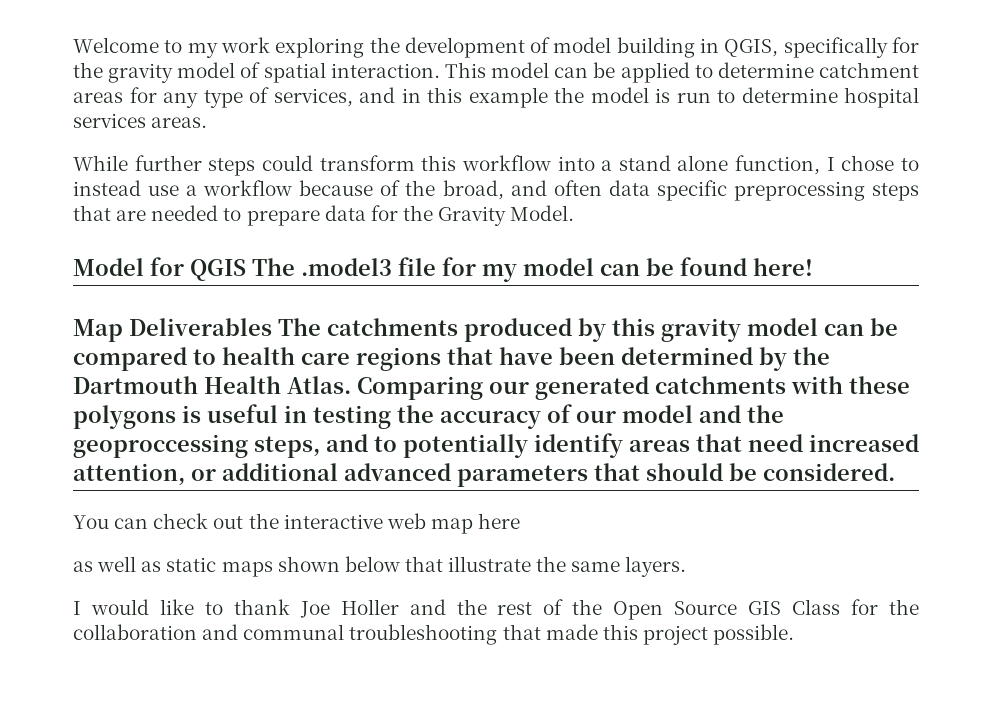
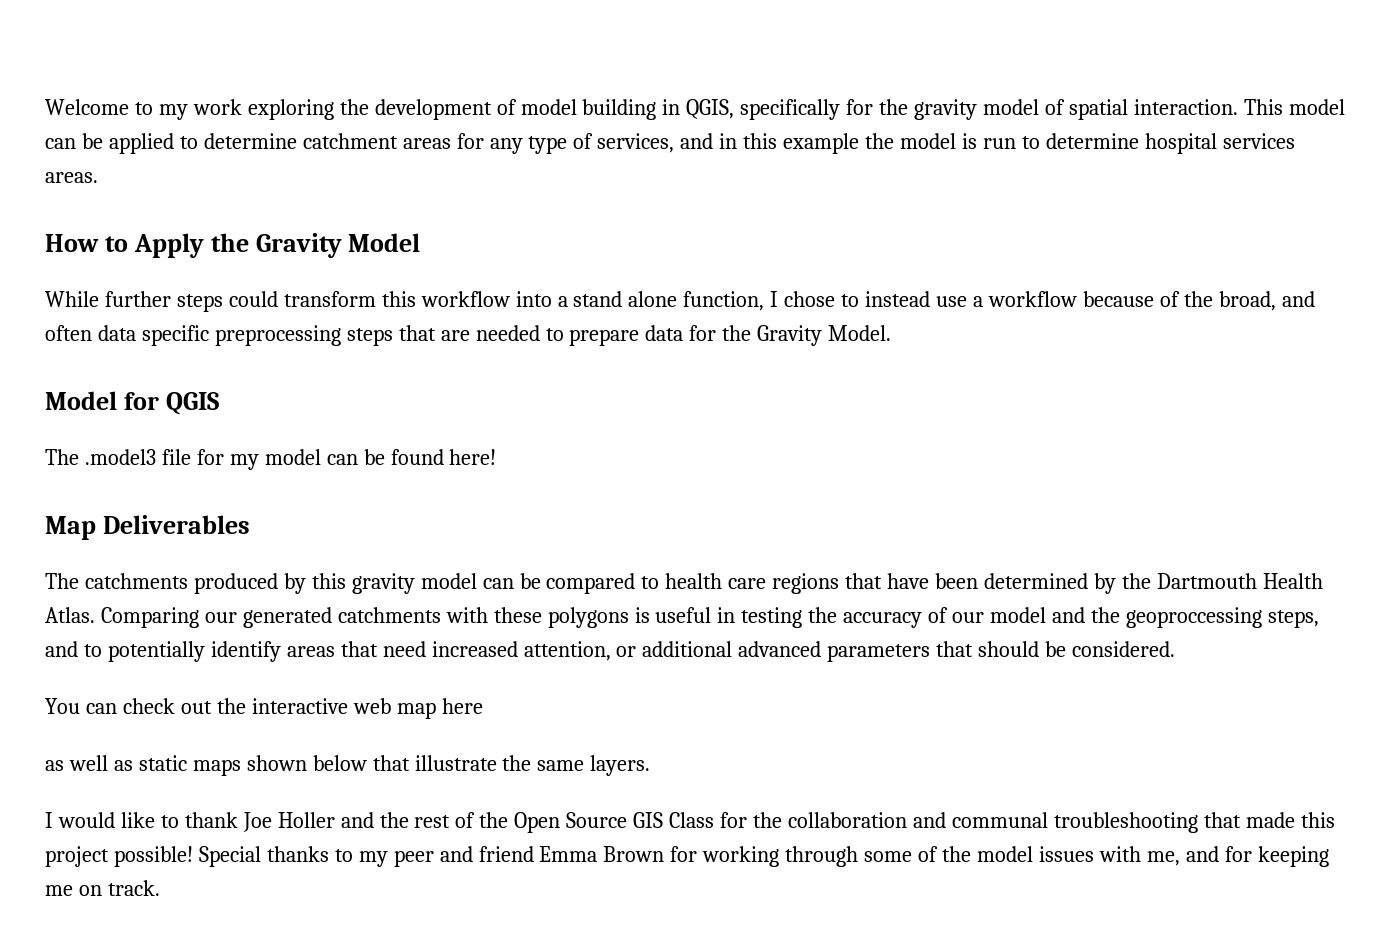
+ How to Apply the Gravity Model
- Model for QGIS The .model3 file for my model can be found here!
+ Model for QGIS
+ The .model3 file for my model can be found here!
- Map Deliverables The catchments produced by this gravity model can be compared to health care regions that have been determined by the Dartmouth Health Atlas.
+ Map Deliverables
+ The catchments produced by this gravity model can be compared to health care regions that have been determined by the Dartmouth Health Atlas.
- I would like to thank Joe Holler and the rest of the Open Source GIS Class for the collaboration and communal troubleshooting that made this project possible.
+ I would like to thank Joe Holler and the rest of the Open Source GIS Class for the collaboration and communal troubleshooting that made this project possible! Special thanks to my peer and friend Emma Brown for working through some of the model issues with me, and for keeping me on track.

